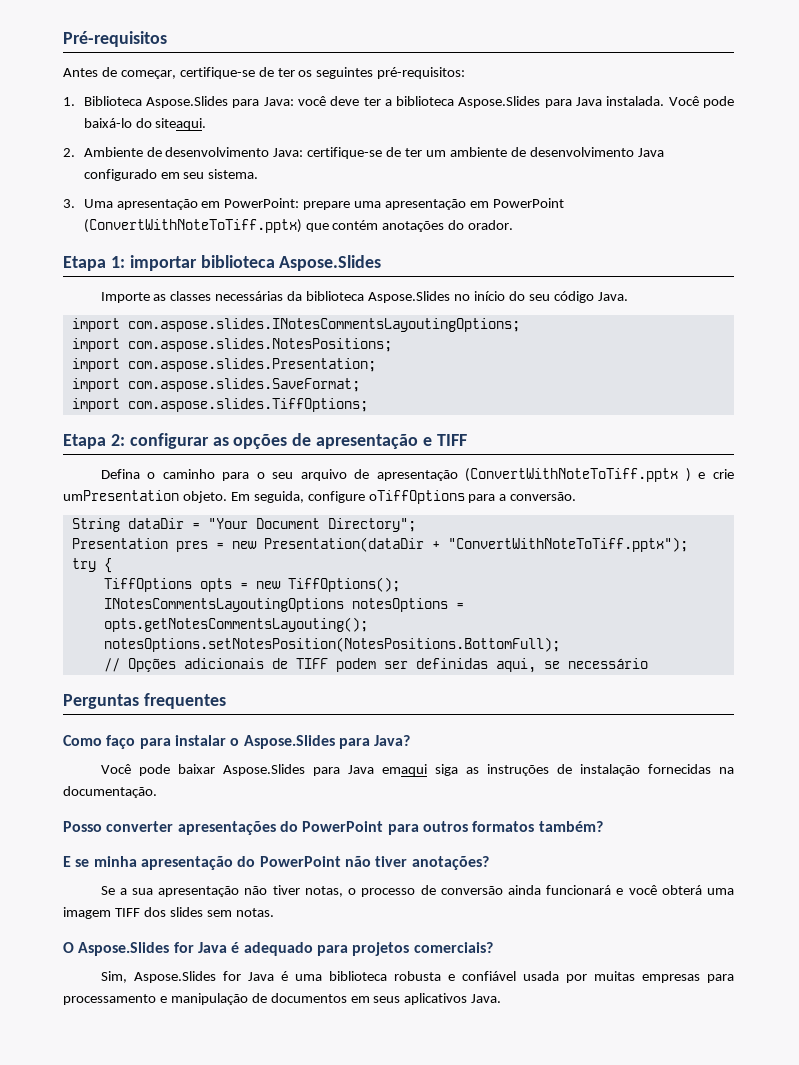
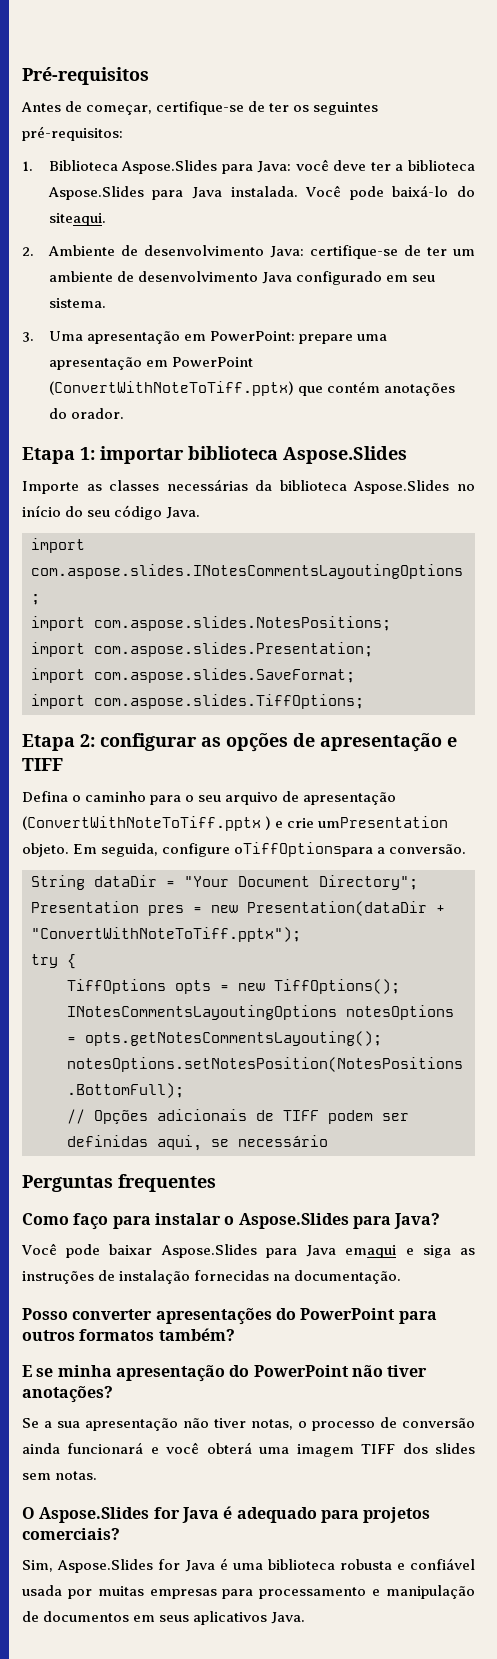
- Em seguida, configure oTiffOptions para a conversão.
+ Em seguida, configure oTiffOptionspara a conversão.
- Você pode baixar Aspose.Slides para Java emaqui siga as instruções de instalação fornecidas na documentação.
+ Você pode baixar Aspose.Slides para Java emaqui e siga as instruções de instalação fornecidas na documentação.

